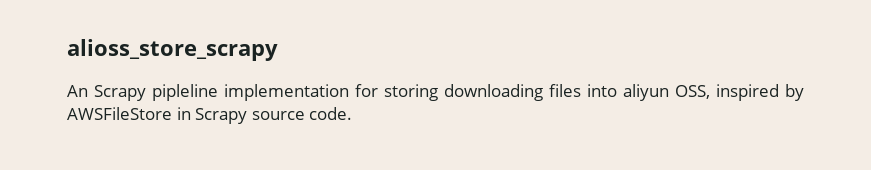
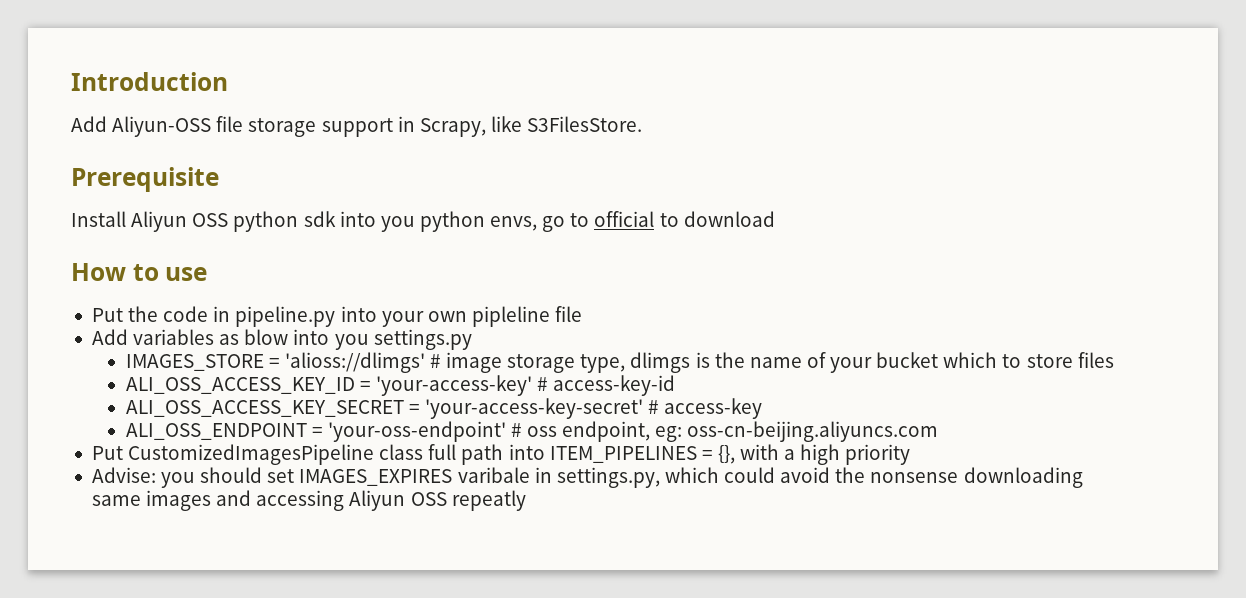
- alioss_store_scrapy
- An Scrapy pipleline implementation for storing downloading files into aliyun OSS, inspired by AWSFileStore in Scrapy source code.
+ Introduction
+ Add Aliyun-OSS file storage support in Scrapy, like S3FilesStore.
+ Prerequisite
+ Install Aliyun OSS python sdk into you python envs, go to official to download
+ How to use
+ Put the code in pipeline.py into your own pipleline file
+ Add variables as blow into you settings.py
+ IMAGES_STORE = 'alioss://dlimgs' # image storage type, dlimgs is the name of your bucket which to store files
+ ALI_OSS_ACCESS_KEY_ID = 'your-access-key' # access-key-id
+ ALI_OSS_ACCESS_KEY_SECRET = 'your-access-key-secret' # access-key
+ ALI_OSS_ENDPOINT = 'your-oss-endpoint' # oss endpoint, eg: oss-cn-beijing.aliyuncs.com
+ Put CustomizedImagesPipeline class full path into ITEM_PIPELINES = {}, with a high priority
+ Advise: you should set IMAGES_EXPIRES varibale in settings.py, which could avoid the nonsense downloading same images and accessing Aliyun OSS repeatly

